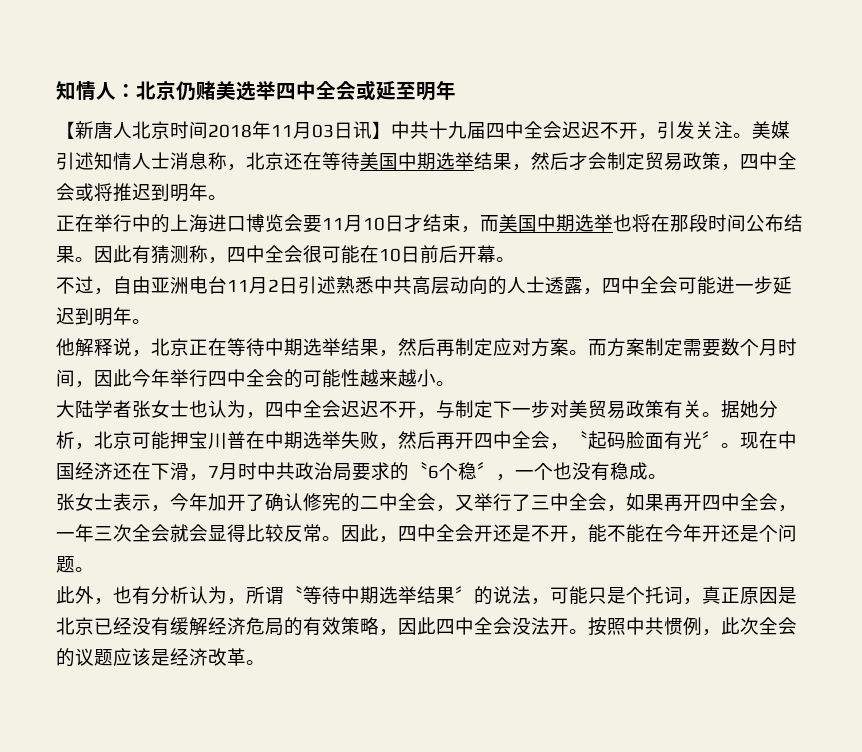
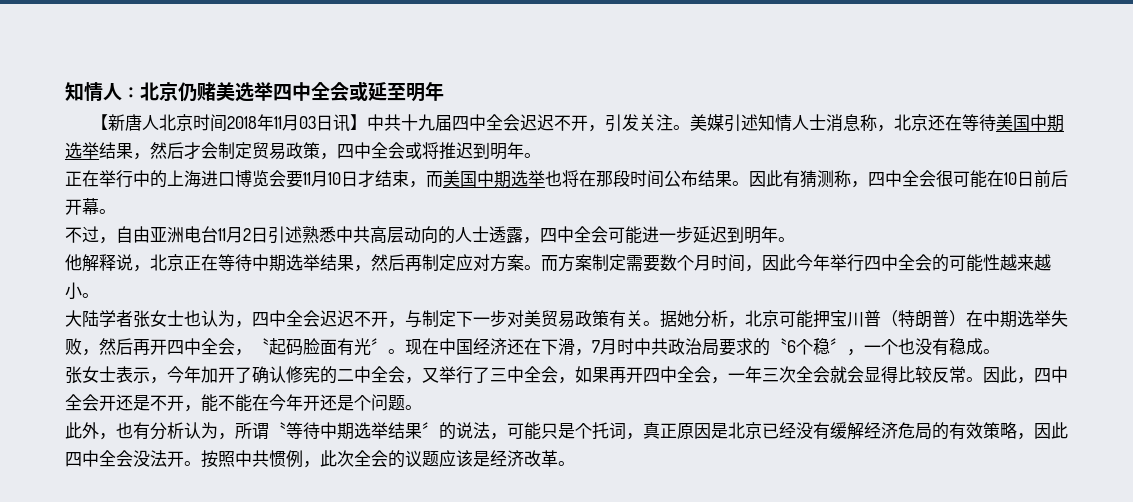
- 据她分析，北京可能押宝川普在中期选举失败，然后再开四中全会，〝起码脸面有光〞。
+ 据她分析，北京可能押宝川普（特朗普）在中期选举失败，然后再开四中全会，〝起码脸面有光〞。

